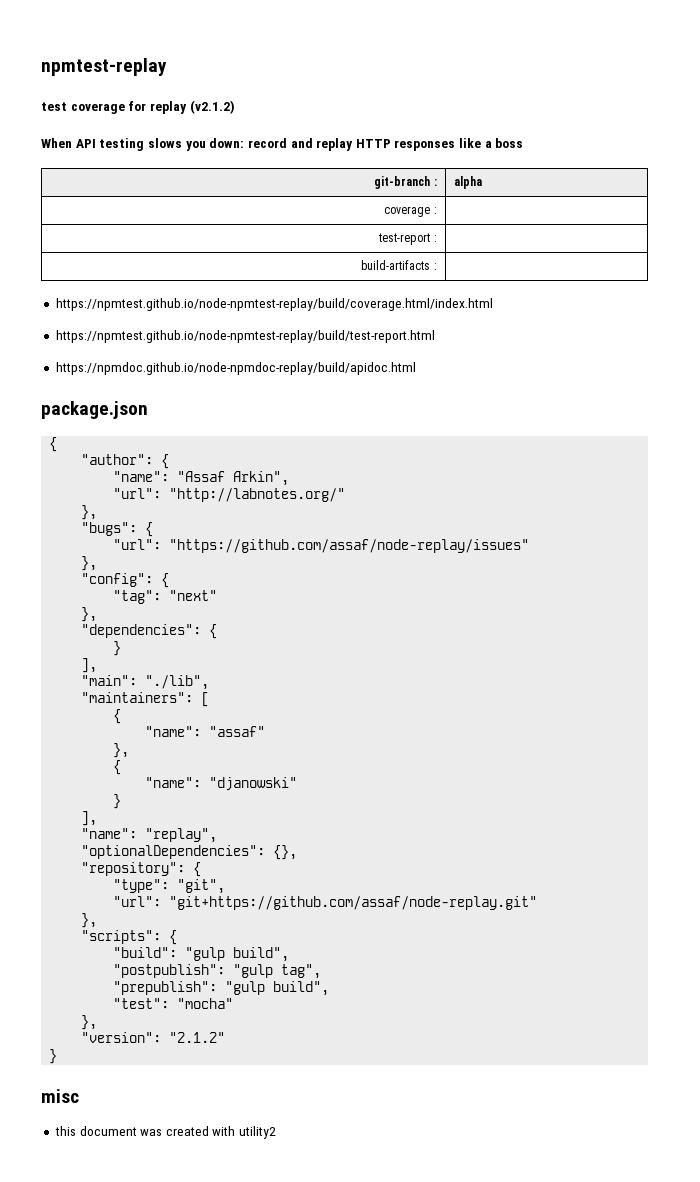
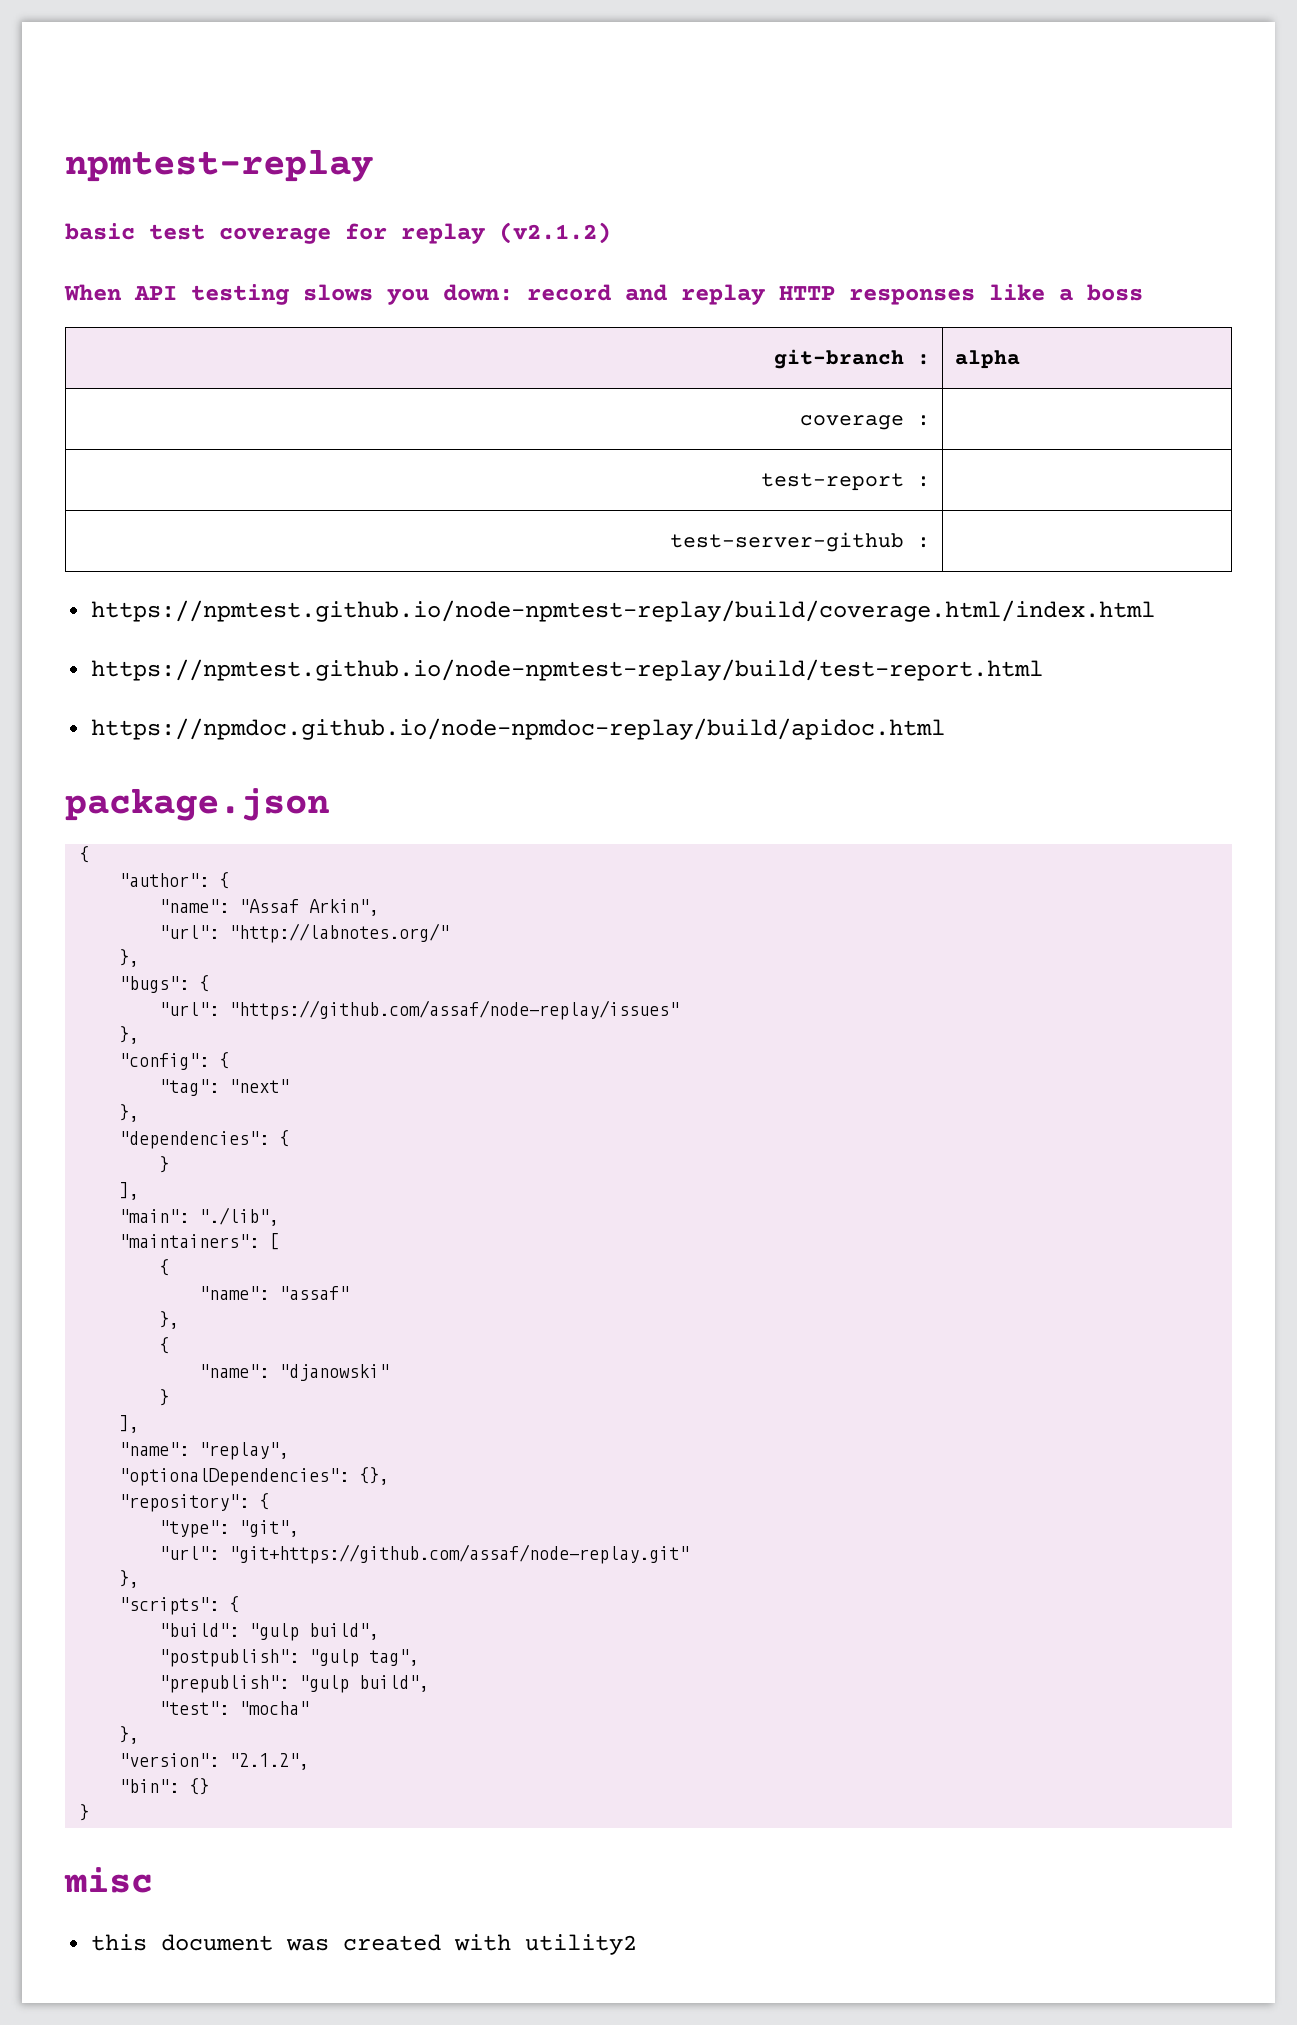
- test coverage for replay (v2.1.2)
+ basic test coverage for replay (v2.1.2)
- build-artifacts : |
+ test-server-github : |
- "version": "2.1.2"
+ "version": "2.1.2",
+ "bin": {}

